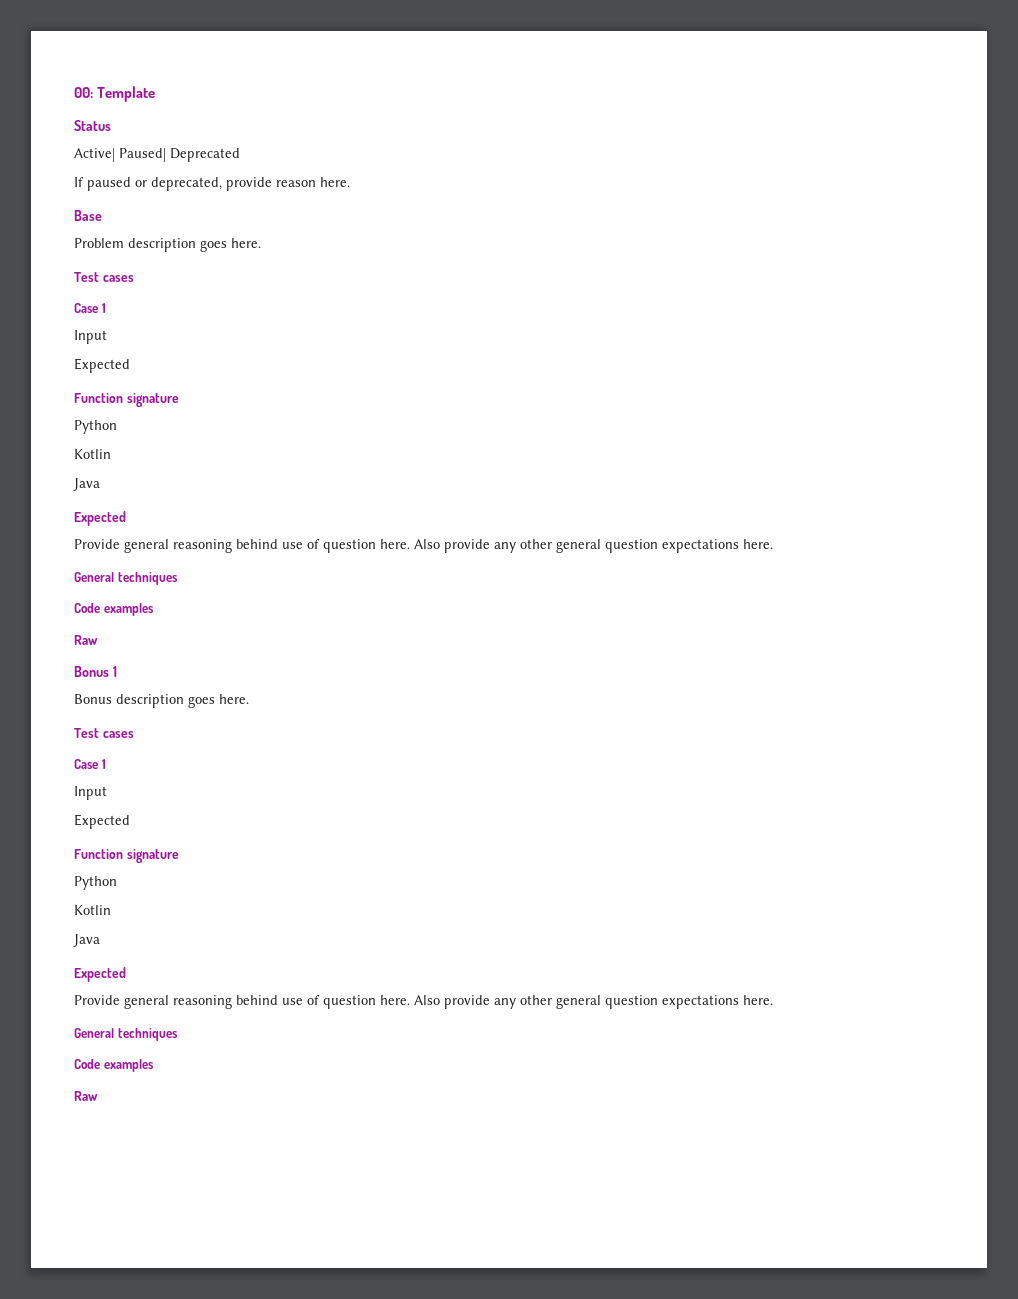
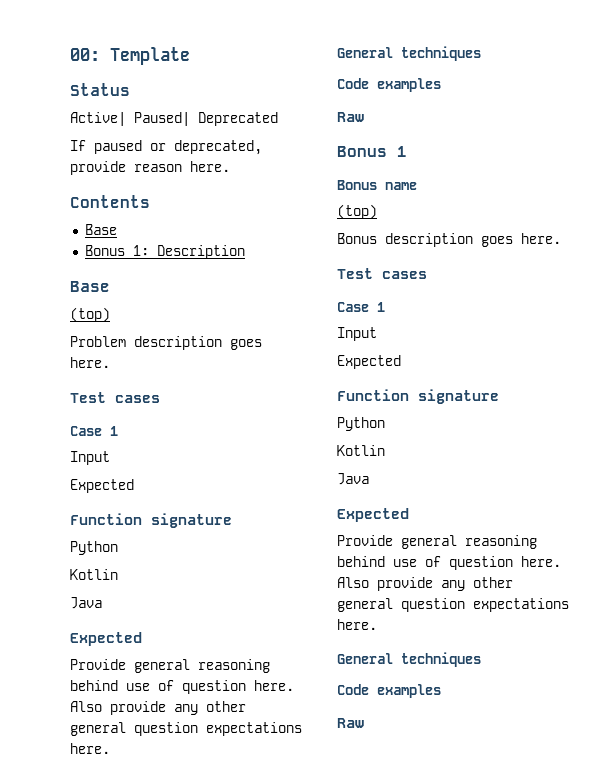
+ Contents
  Base
+ Bonus 1: Description
+ Base
+ (top)
+ Bonus name
+ (top)

